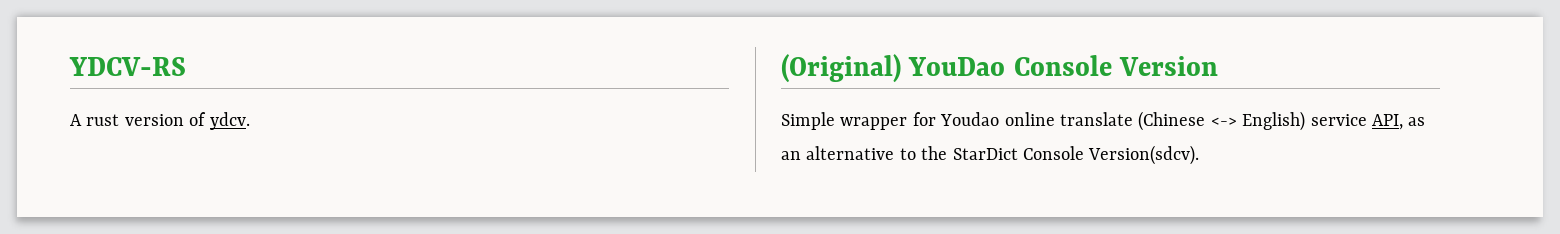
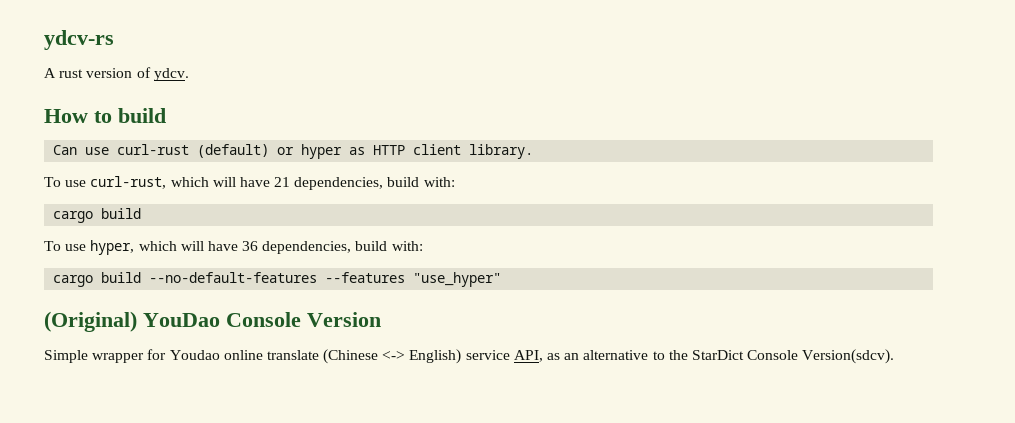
- YDCV-RS
+ ydcv-rs
+ How to build
+ Can use curl-rust (default) or hyper as HTTP client library.
+ To use curl-rust, which will have 21 dependencies, build with:
+ cargo build
+ To use hyper, which will have 36 dependencies, build with:
+ cargo build --no-default-features --features "use_hyper"

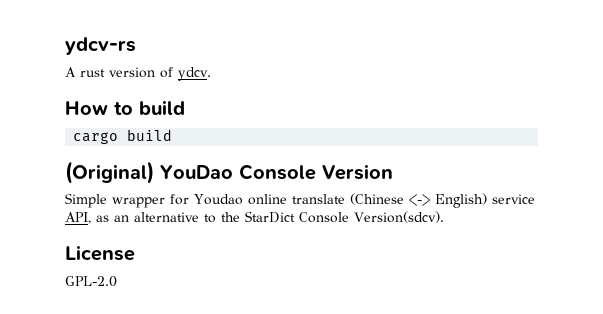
- Can use curl-rust (default) or hyper as HTTP client library.
- To use curl-rust, which will have 21 dependencies, build with:
  cargo build
- To use hyper, which will have 36 dependencies, build with:
- cargo build --no-default-features --features "use_hyper"
+ License
+ GPL-2.0

